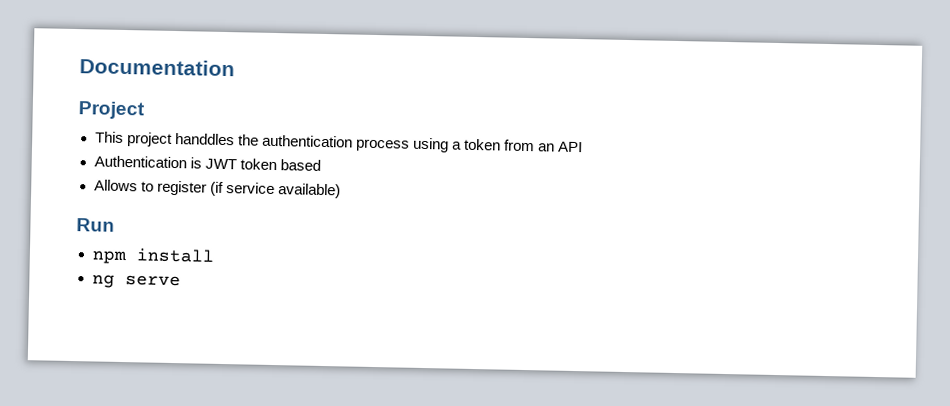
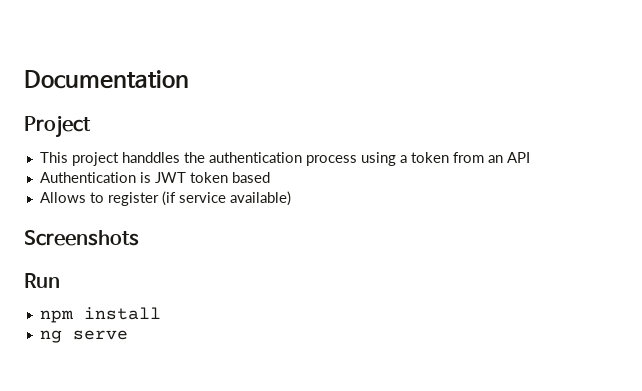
+ Screenshots

